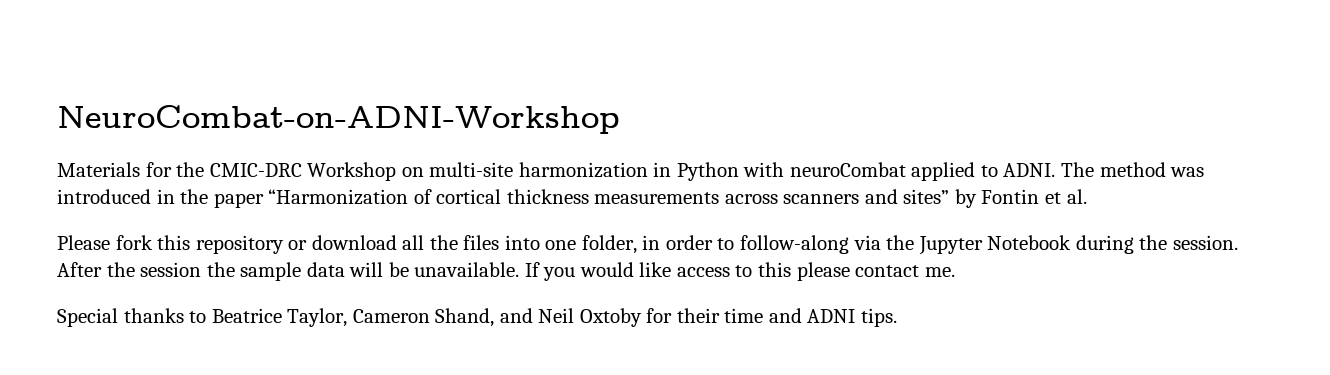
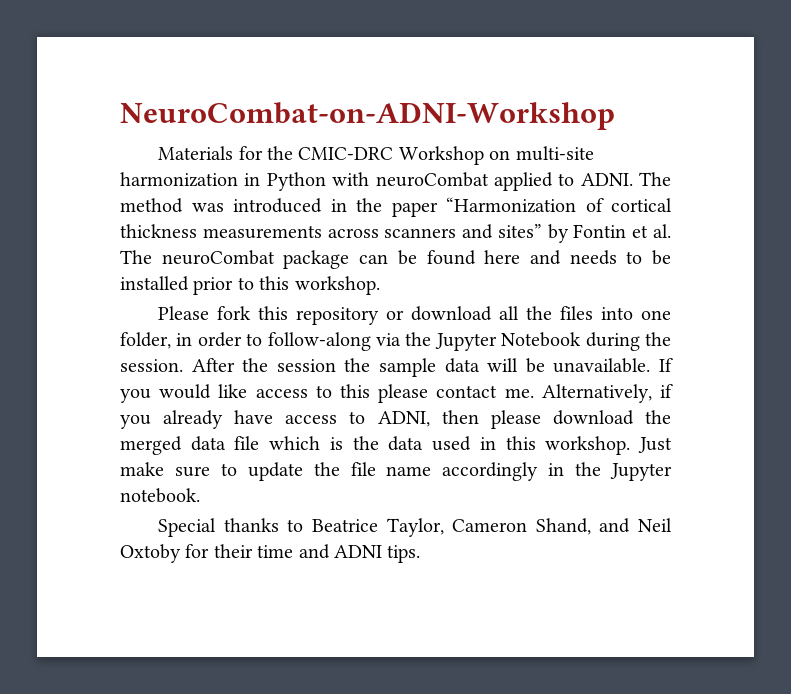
- The method was introduced in the paper “Harmonization of cortical thickness measurements across scanners and sites” by Fontin et al.
+ The method was introduced in the paper “Harmonization of cortical thickness measurements across scanners and sites” by Fontin et al. The neuroCombat package can be found here and needs to be installed prior to this workshop.
+ Alternatively, if you already have access to ADNI, then please download the merged data file which is the data used in this workshop. Just make sure to update the file name accordingly in the Jupyter notebook.

